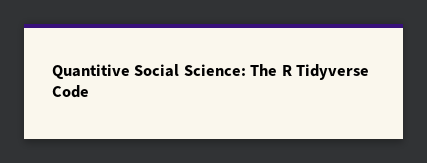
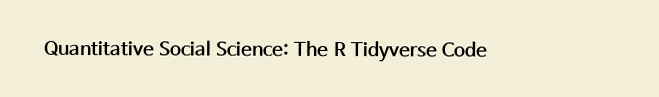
- Quantitive Social Science: The R Tidyverse Code
+ Quantitative Social Science: The R Tidyverse Code

